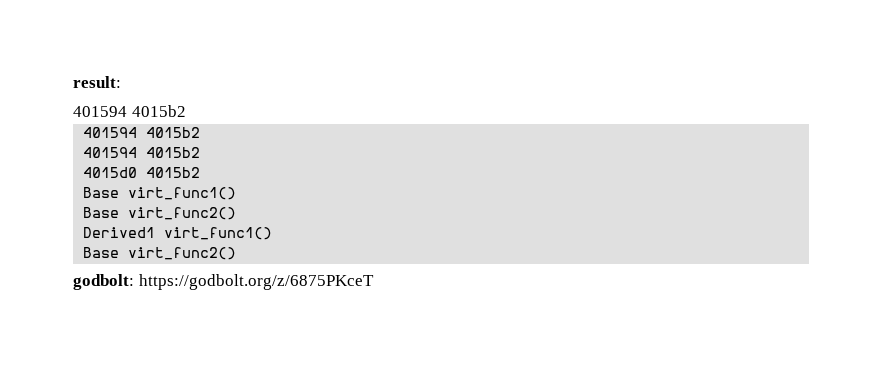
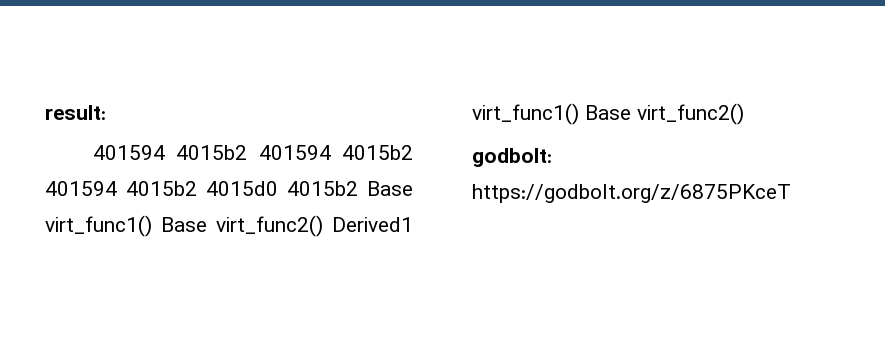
  result:
- 401594 4015b2
- 401594 4015b2
- 401594 4015b2
- 4015d0 4015b2
- Base virt_func1()
- Base virt_func2()
- Derived1 virt_func1()
- Base virt_func2()
+ 401594 4015b2 401594 4015b2 401594 4015b2 4015d0 4015b2 Base virt_func1() Base virt_func2() Derived1 virt_func1() Base virt_func2()

